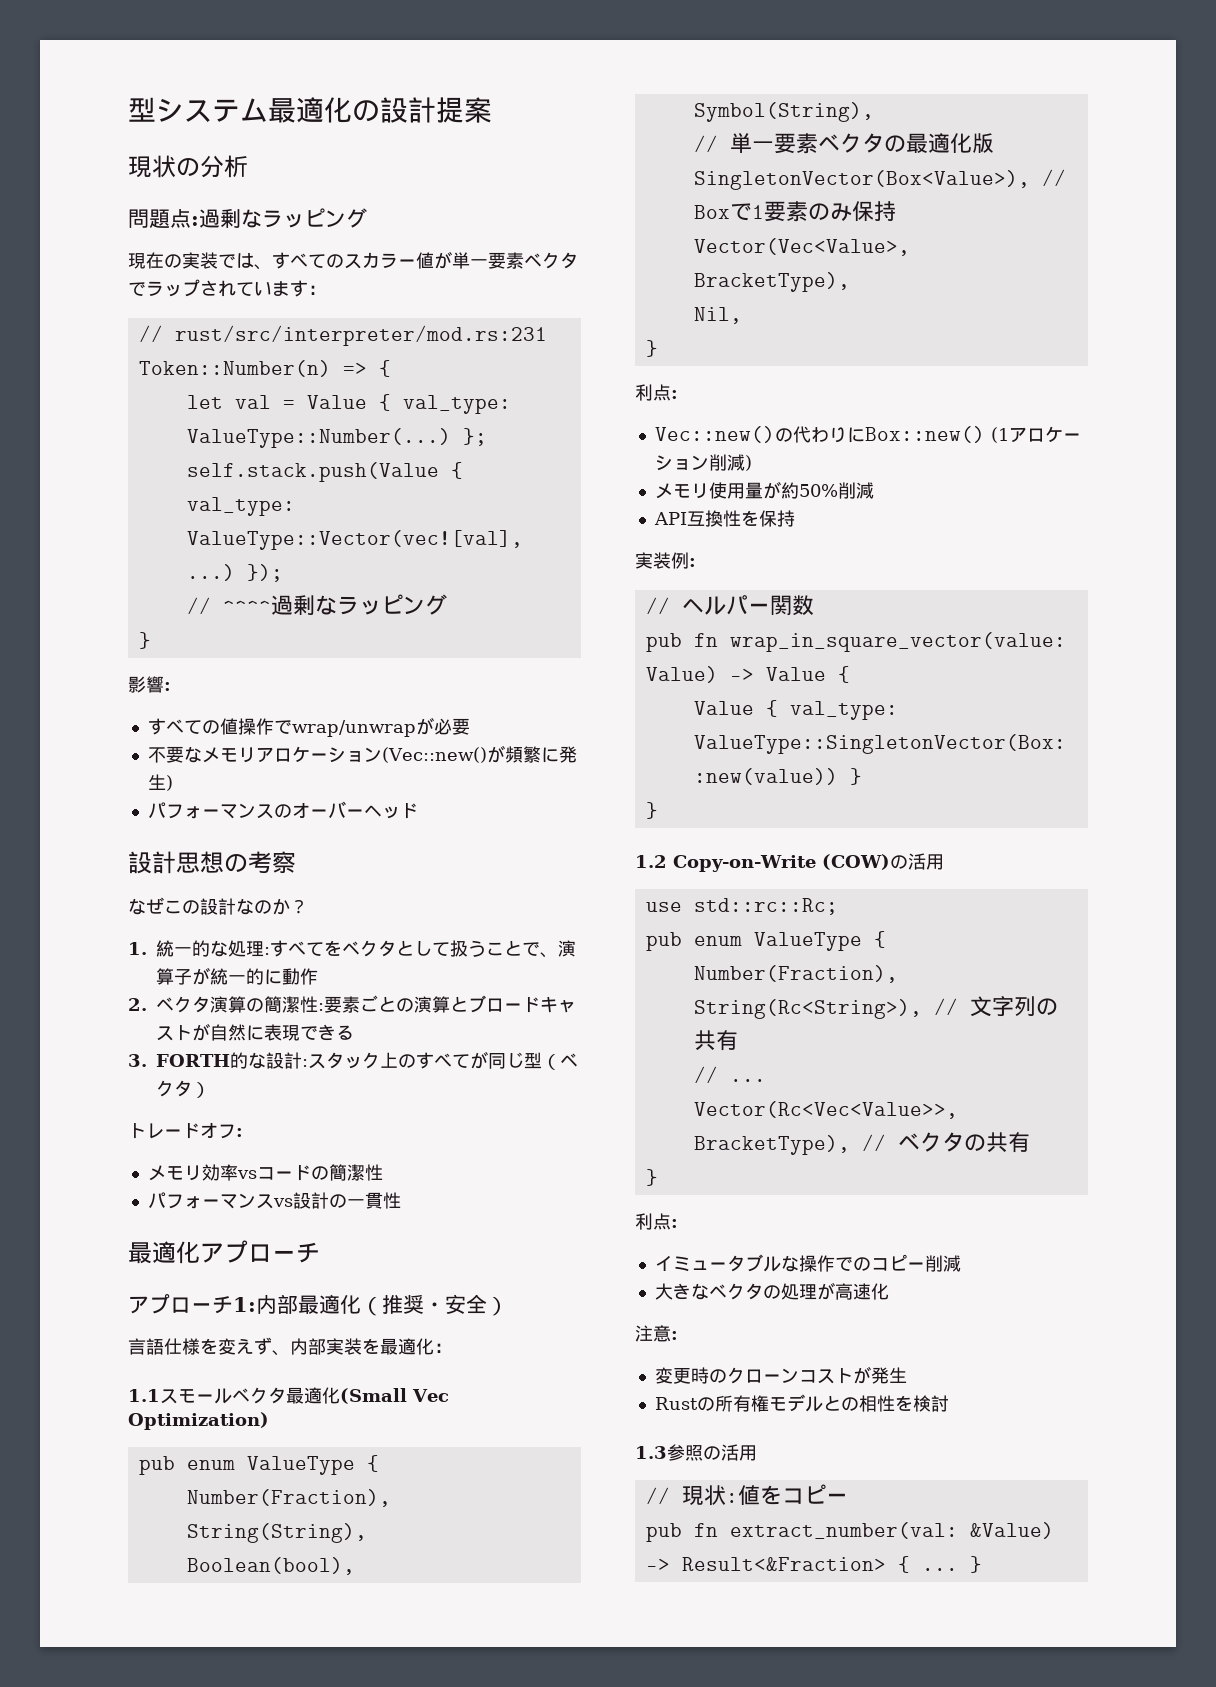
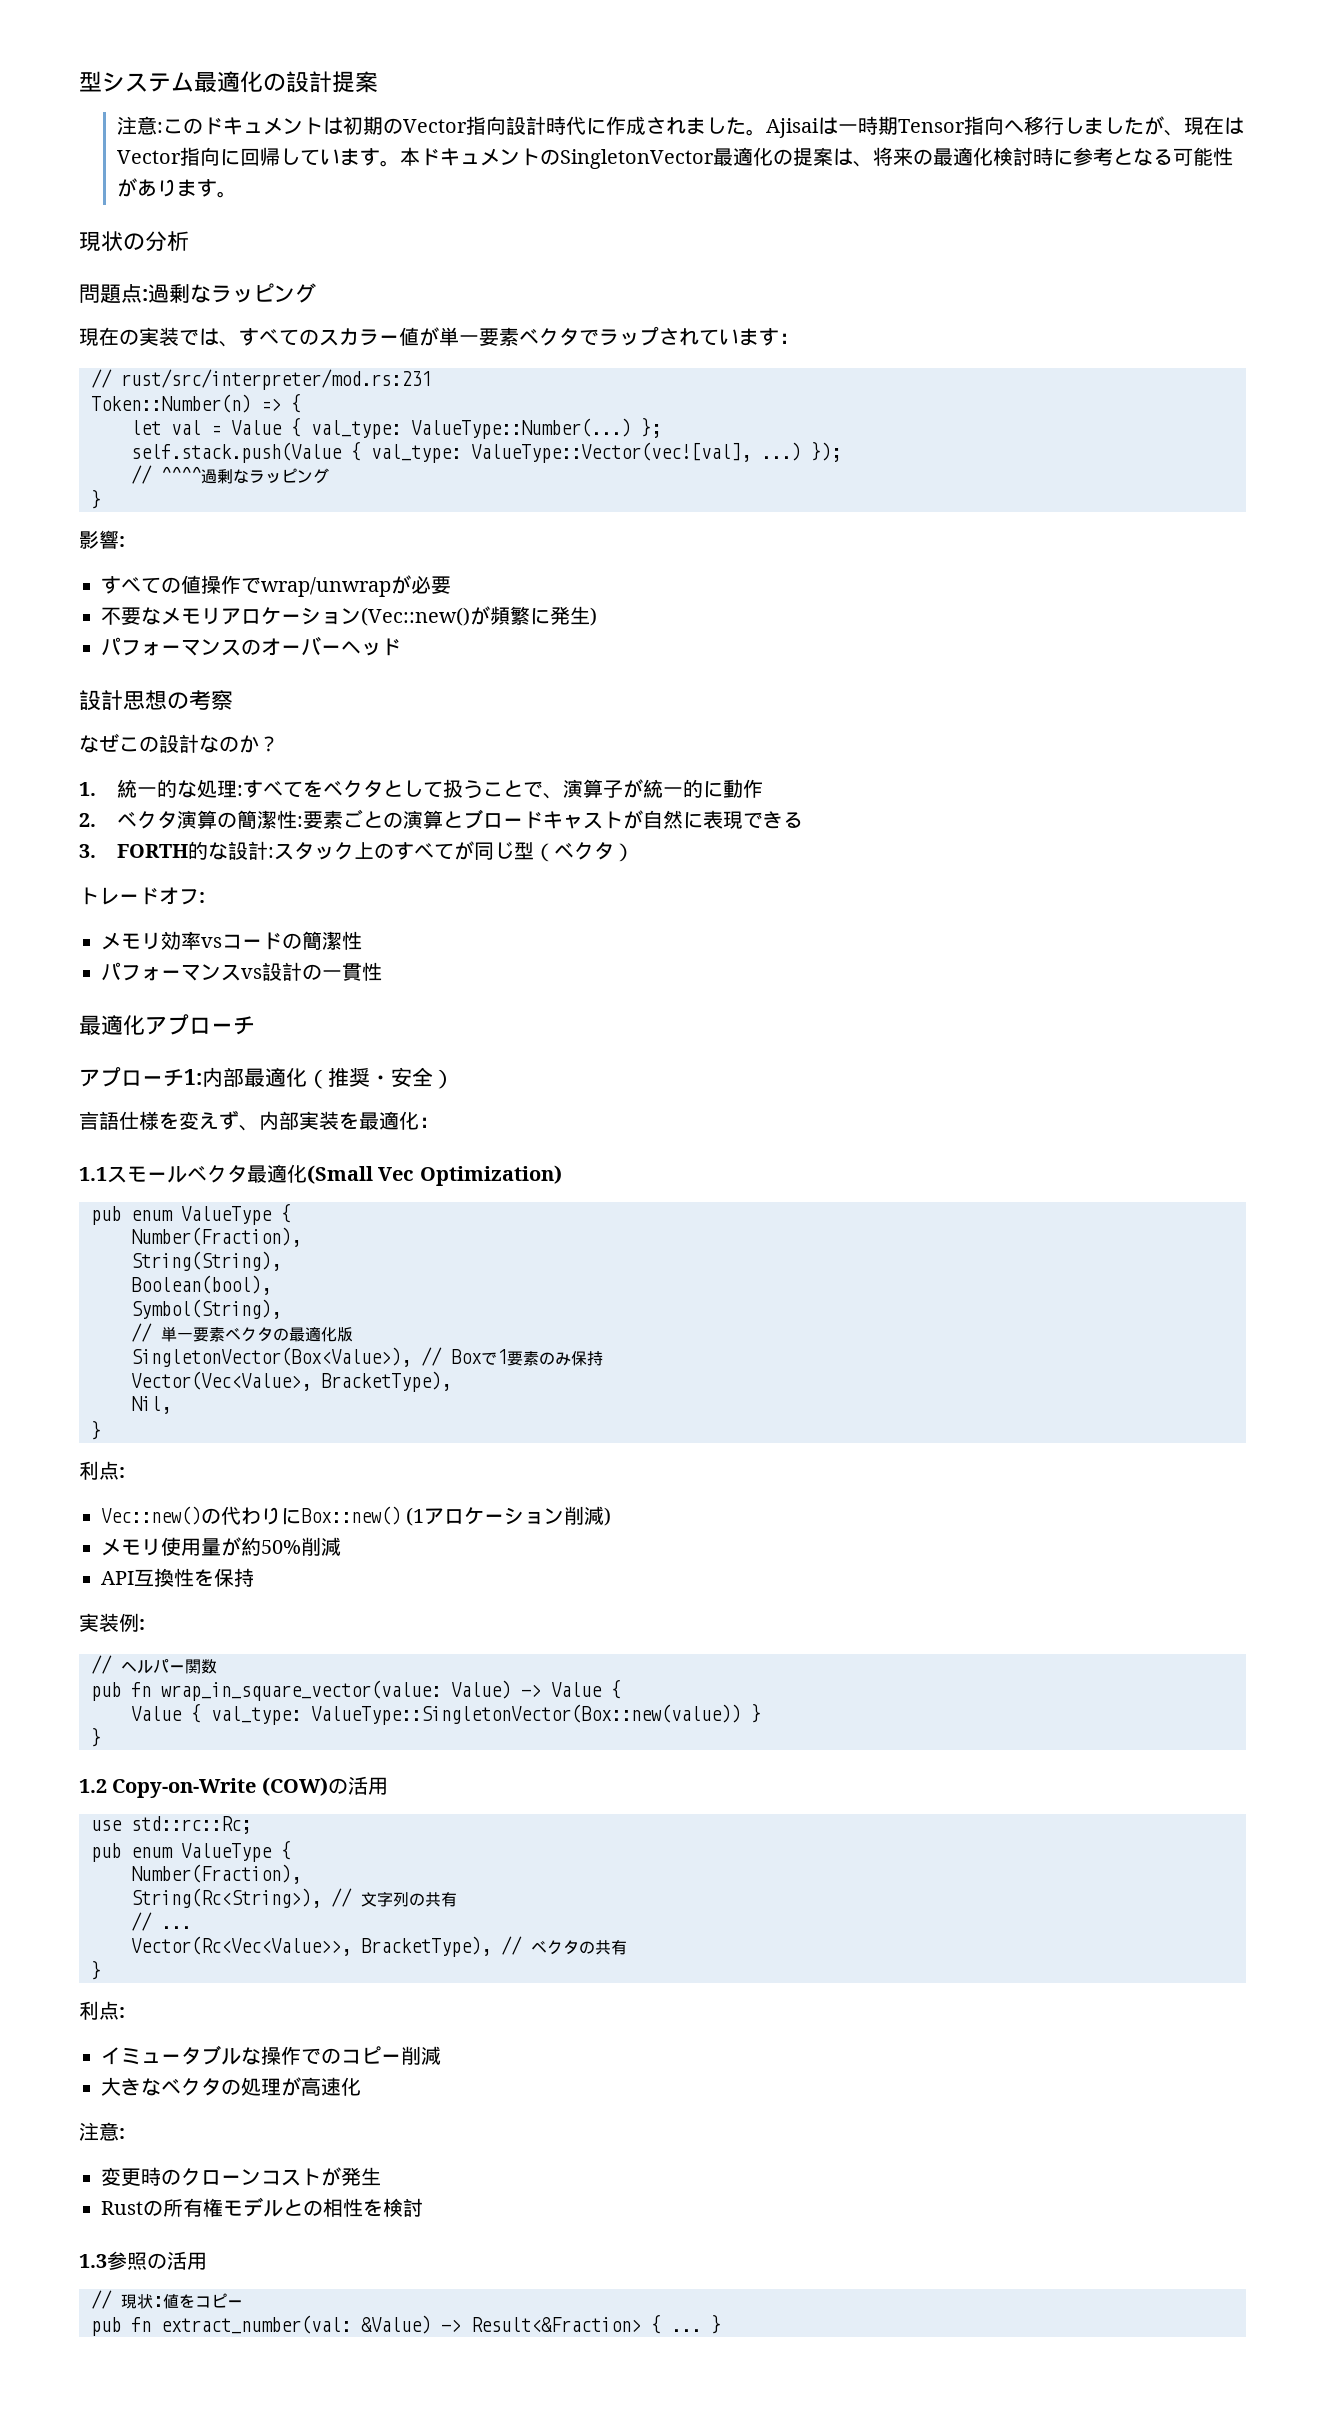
+ 注意:このドキュメントは初期のVector指向設計時代に作成されました。Ajisaiは一時期Tensor指向へ移行しましたが、現在はVector指向に回帰しています。本ドキュメントのSingletonVector最適化の提案は、将来の最適化検討時に参考となる可能性があります。

